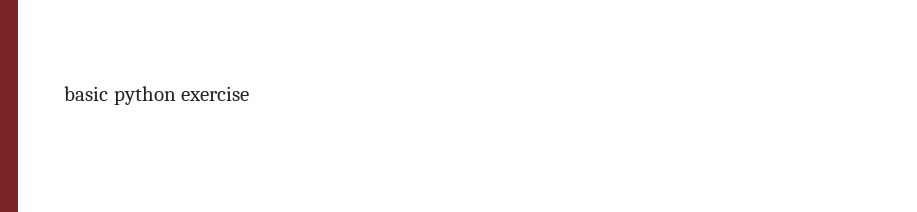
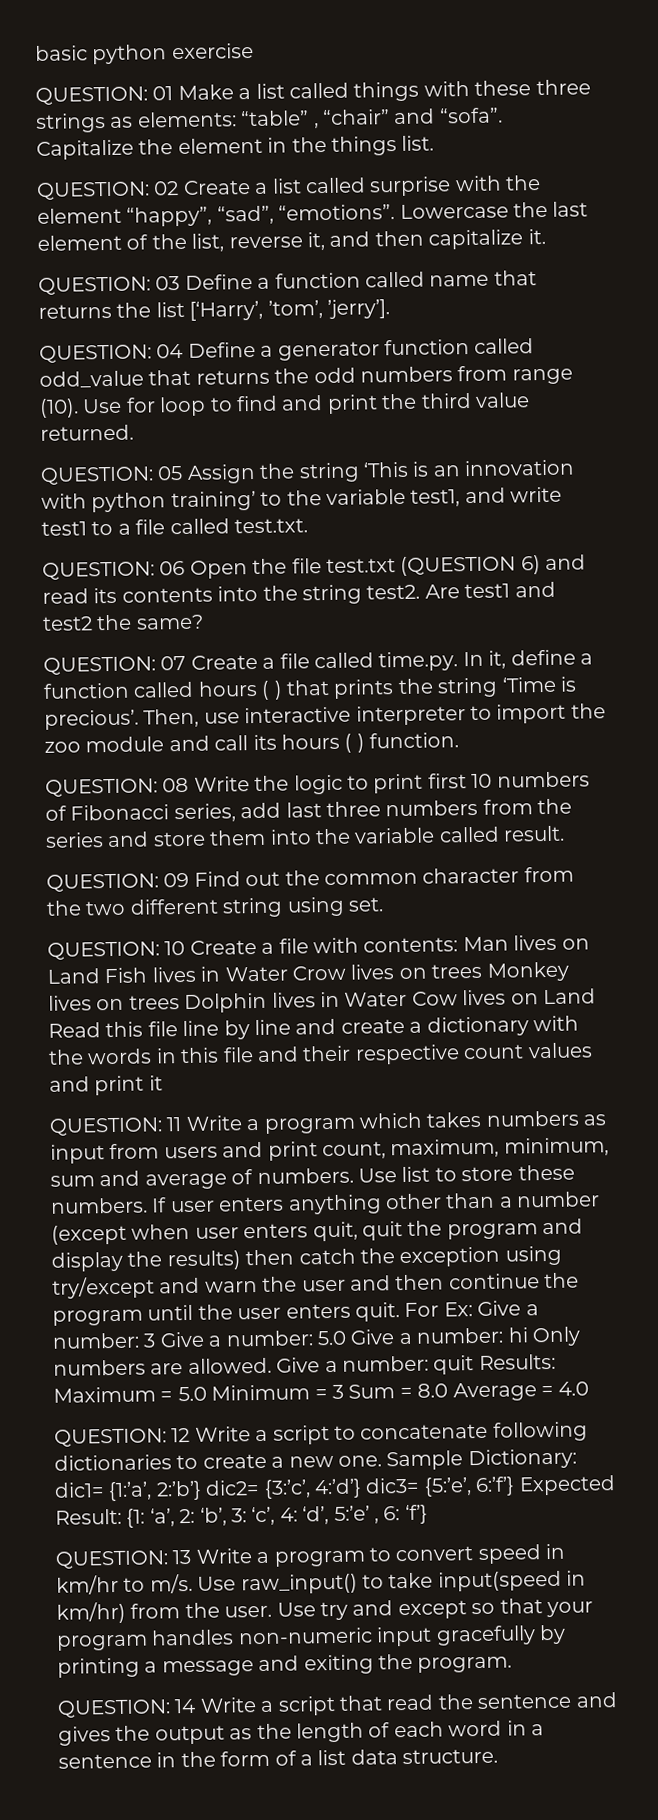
+ QUESTION: 01 Make a list called things with these three strings as elements: “table” , “chair” and “sofa”. Capitalize the element in the things list.
+ QUESTION: 02 Create a list called surprise with the element “happy”, “sad”, “emotions”. Lowercase the last element of the list, reverse it, and then capitalize it.
+ QUESTION: 03 Define a function called name that returns the list [‘Harry’, ’tom’, ’jerry’].
+ QUESTION: 04 Define a generator function called odd_value that returns the odd numbers from range (10). Use for loop to find and print the third value returned.
+ QUESTION: 05 Assign the string ‘This is an innovation with python training’ to the variable test1, and write test1 to a file called test.txt.
+ QUESTION: 06 Open the file test.txt (QUESTION 6) and read its contents into the string test2. Are test1 and test2 the same?
+ QUESTION: 07 Create a file called time.py. In it, define a function called hours ( ) that prints the string ‘Time is precious’. Then, use interactive interpreter to import the zoo module and call its hours ( ) function.
+ QUESTION: 08 Write the logic to print first 10 numbers of Fibonacci series, add last three numbers from the series and store them into the variable called result.
+ QUESTION: 09 Find out the common character from the two different string using set.
+ QUESTION: 10 Create a file with contents: Man lives on Land Fish lives in Water Crow lives on trees Monkey lives on trees Dolphin lives in Water Cow lives on Land Read this file line by line and create a dictionary with the words in this file and their respective count values and print it
+ QUESTION: 11 Write a program which takes numbers as input from users and print count, maximum, minimum, sum and average of numbers. Use list to store these numbers. If user enters anything other than a number (except when user enters quit, quit the program and display the results) then catch the exception using try/except and warn the user and then continue the program until the user enters quit. For Ex: Give a number: 3 Give a number: 5.0 Give a number: hi Only numbers are allowed. Give a number: quit Results: Maximum = 5.0 Minimum = 3 Sum = 8.0 Average = 4.0
+ QUESTION: 12 Write a script to concatenate following dictionaries to create a new one. Sample Dictionary: dic1= {1:’a’, 2:’b’} dic2= {3:’c’, 4:’d’} dic3= {5:’e’, 6:’f’} Expected Result: {1: ‘a’, 2: ‘b’, 3: ‘c’, 4: ‘d’, 5:’e’ , 6: ‘f’}
+ QUESTION: 13 Write a program to convert speed in km/hr to m/s. Use raw_input() to take input(speed in km/hr) from the user. Use try and except so that your program handles non-numeric input gracefully by printing a message and exiting the program.
+ QUESTION: 14 Write a script that read the sentence and gives the output as the length of each word in a sentence in the form of a list data structure.

